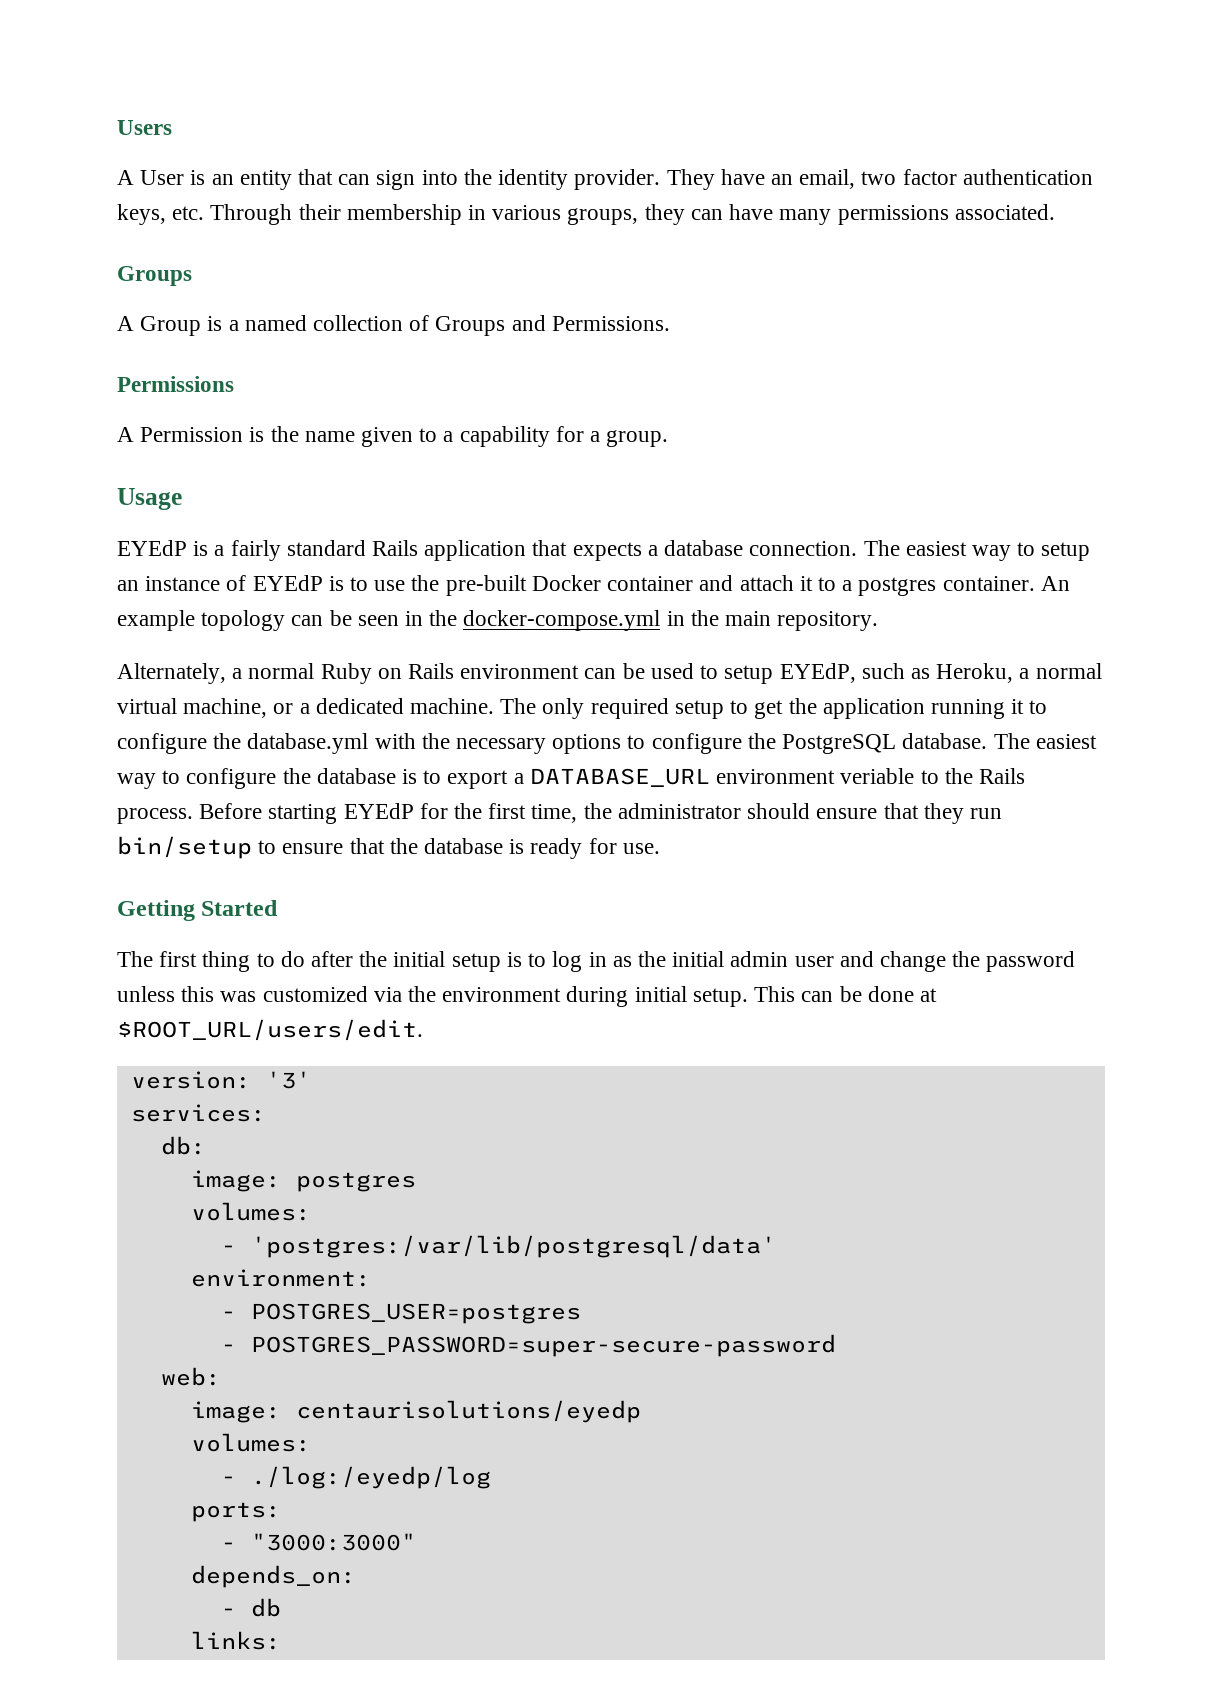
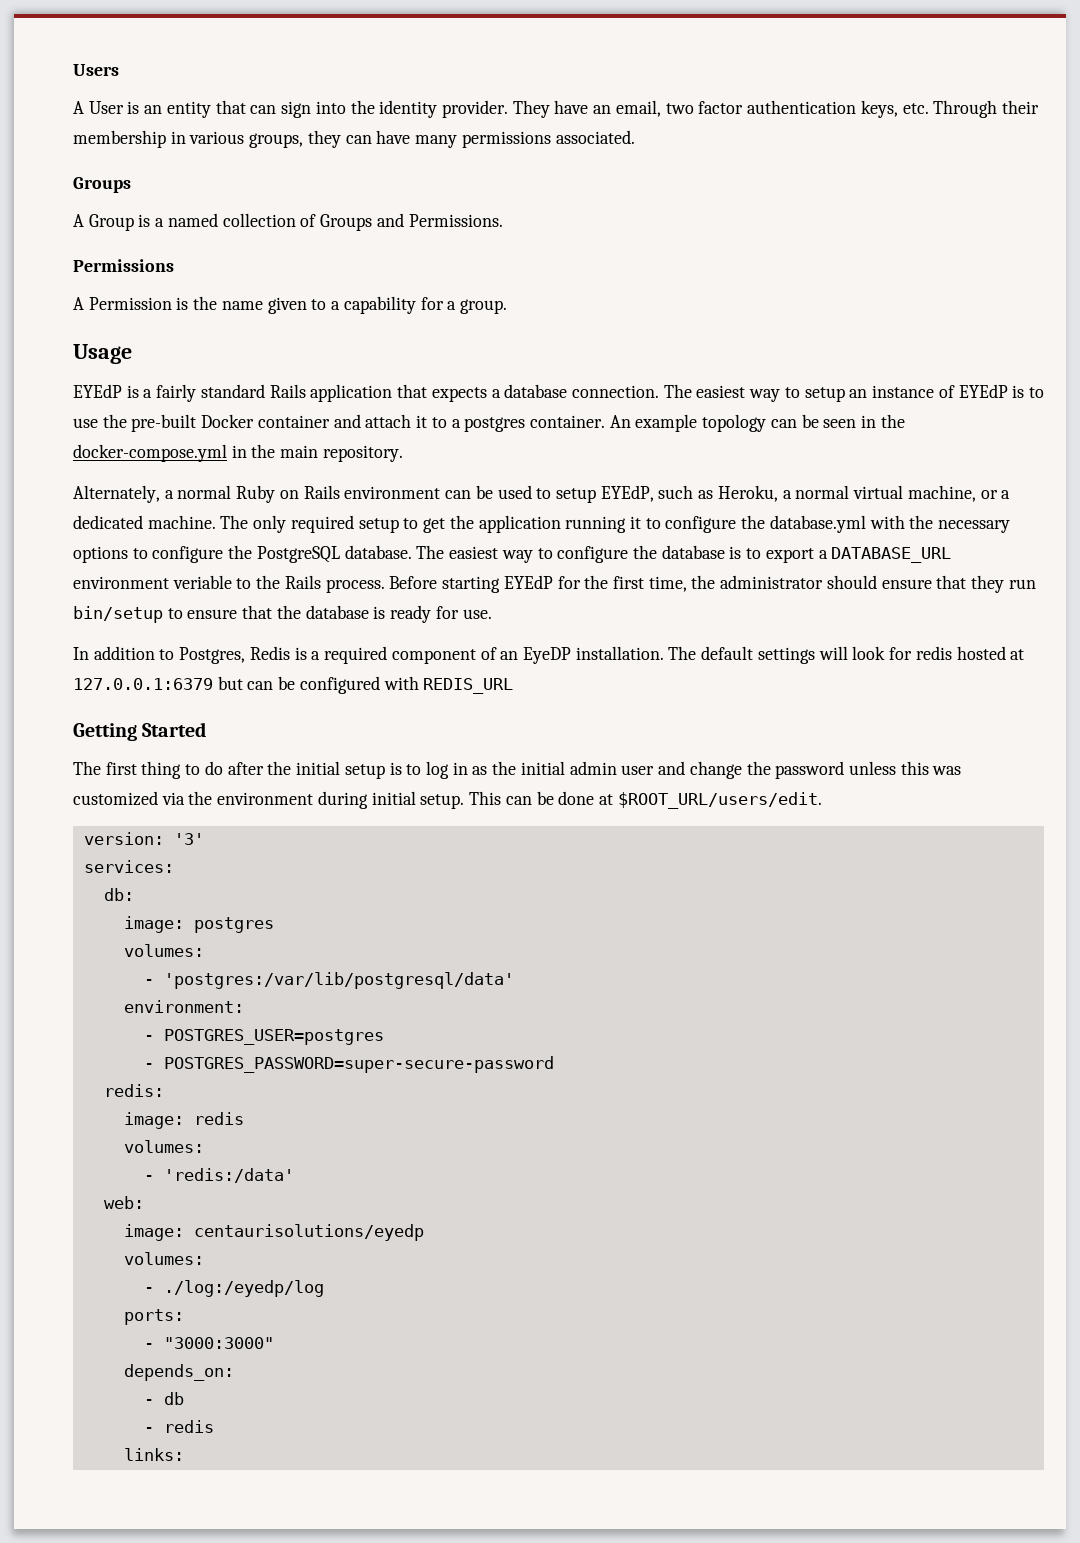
+ In addition to Postgres, Redis is a required component of an EyeDP installation. The default settings will look for redis hosted at 127.0.0.1:6379 but can be configured with REDIS_URL
+ redis:
+ image: redis
+ volumes:
+ - 'redis:/data'
+ - redis

